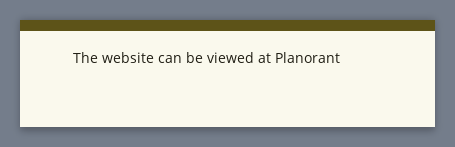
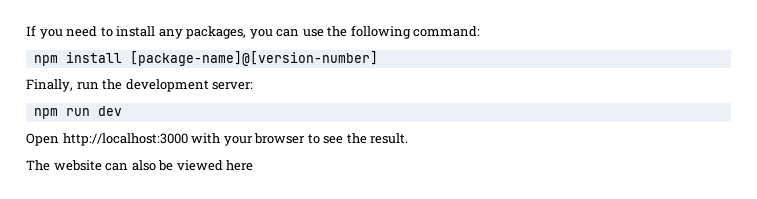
+ If you need to install any packages, you can use the following command:
+ npm install [package-name]@[version-number]
+ Finally, run the development server:
+ npm run dev
+ Open http://localhost:3000 with your browser to see the result.
- The website can be viewed at Planorant
+ The website can also be viewed here

